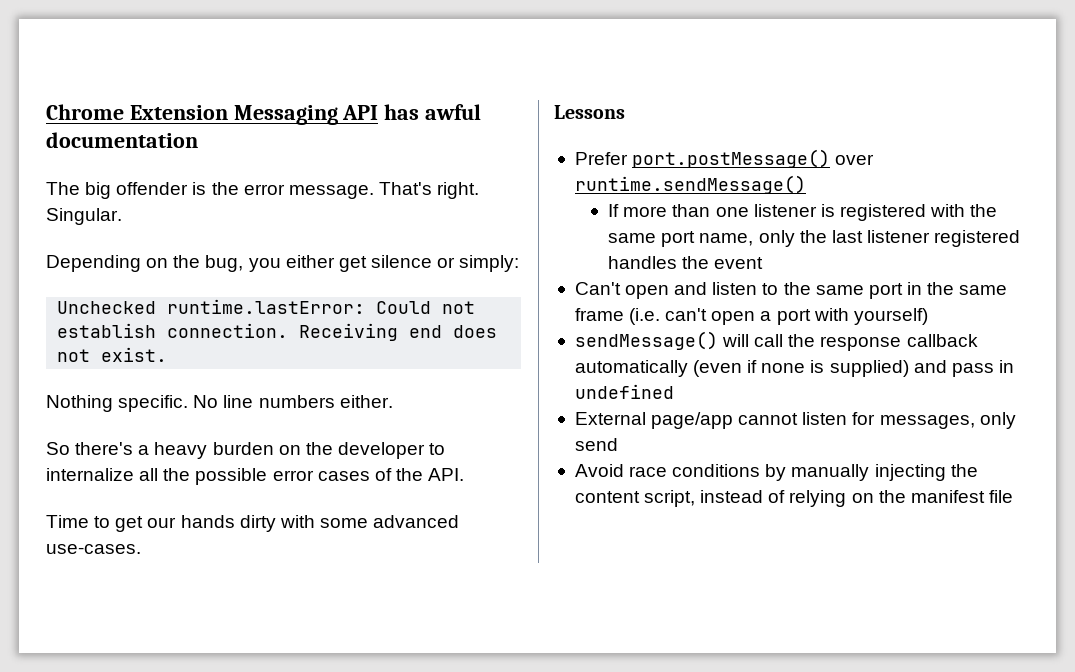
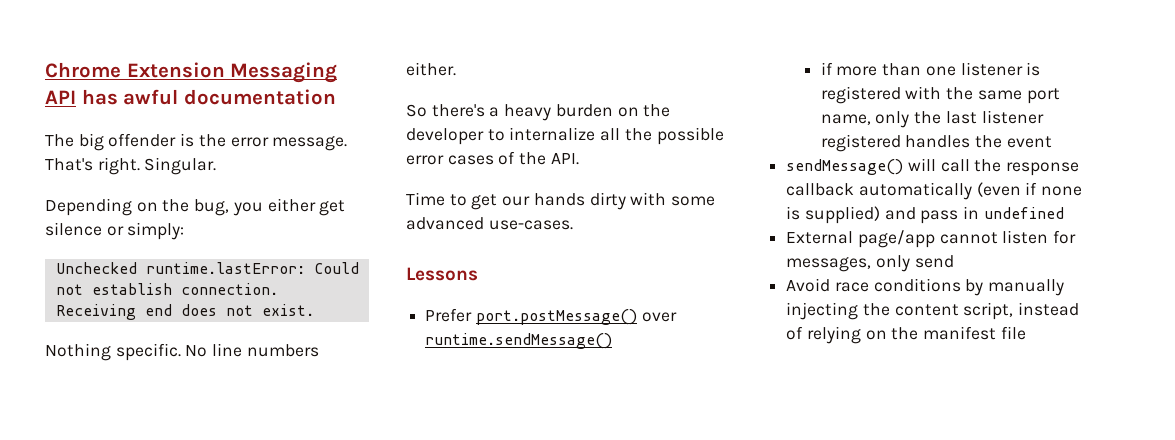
- If more than one listener is registered with the same port name, only the last listener registered handles the event
+ if more than one listener is registered with the same port name, only the last listener registered handles the event
- Can't open and listen to the same port in the same frame (i.e. can't open a port with yourself)

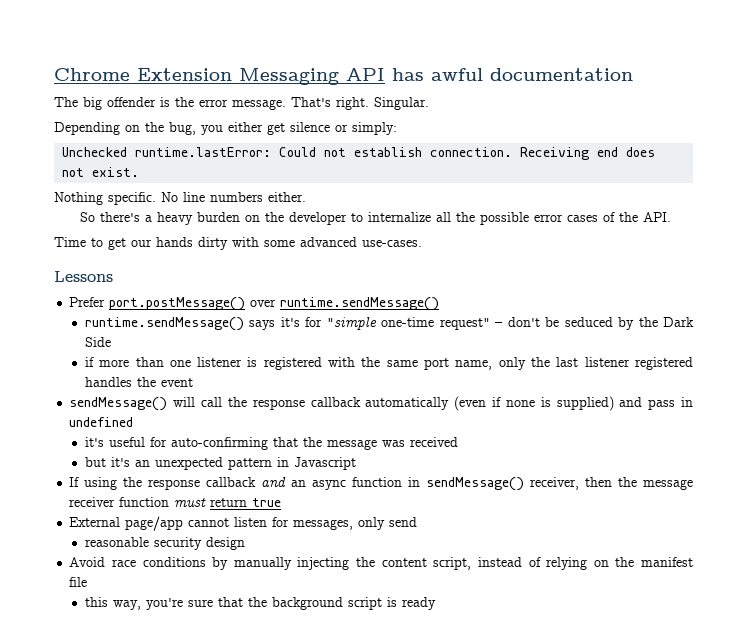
+ runtime.sendMessage() says it's for "simple one-time request" – don't be seduced by the Dark Side
+ it's useful for auto-confirming that the message was received
+ but it's an unexpected pattern in Javascript
+ If using the response callback and an async function in sendMessage() receiver, then the message receiver function must return true
+ reasonable security design
+ this way, you're sure that the background script is ready

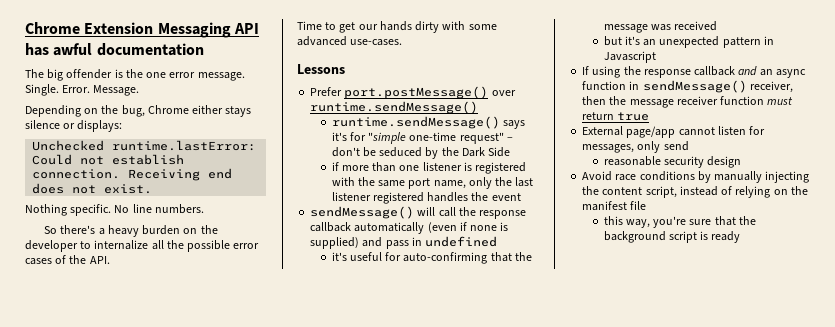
- The big offender is the error message.
+ The big offender is the one error message.
- That's right. Singular.
+ Single. Error. Message.
- Depending on the bug, you either get silence or simply:
+ Depending on the bug, Chrome either stays silence or displays:
- No line numbers either.
+ No line numbers.

